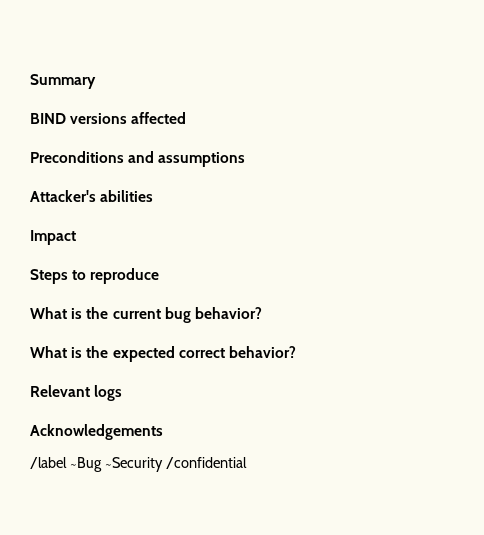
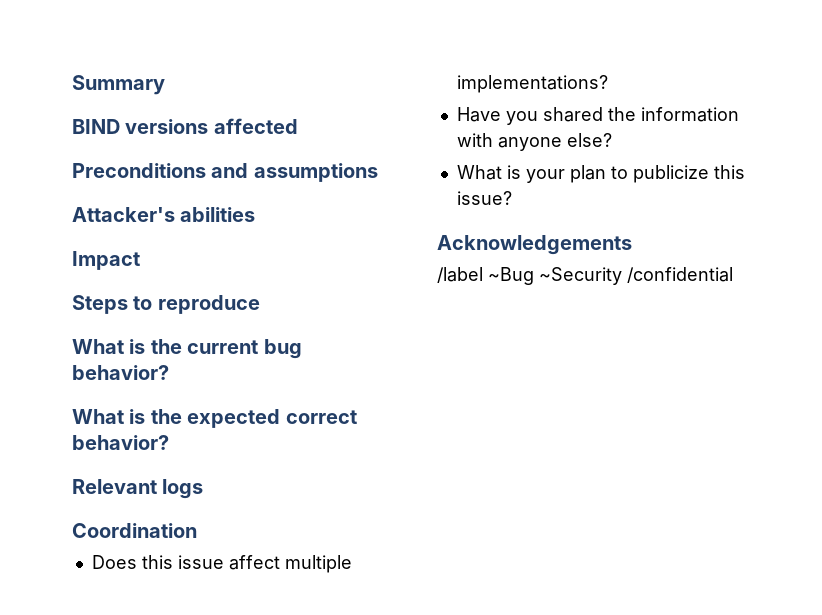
+ Coordination
+ Does this issue affect multiple implementations?
+ Have you shared the information with anyone else?
+ What is your plan to publicize this issue?

